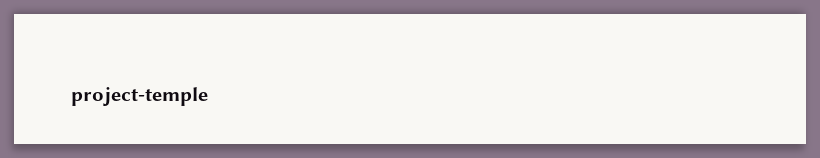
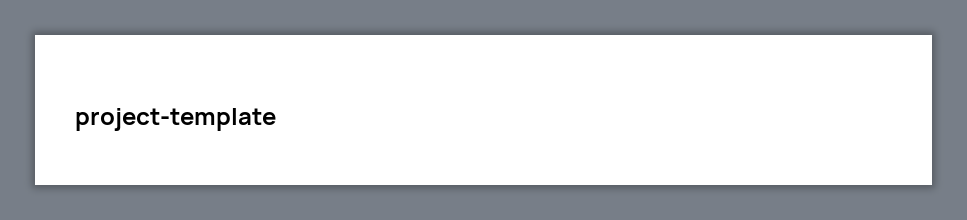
- project-temple
+ project-template

